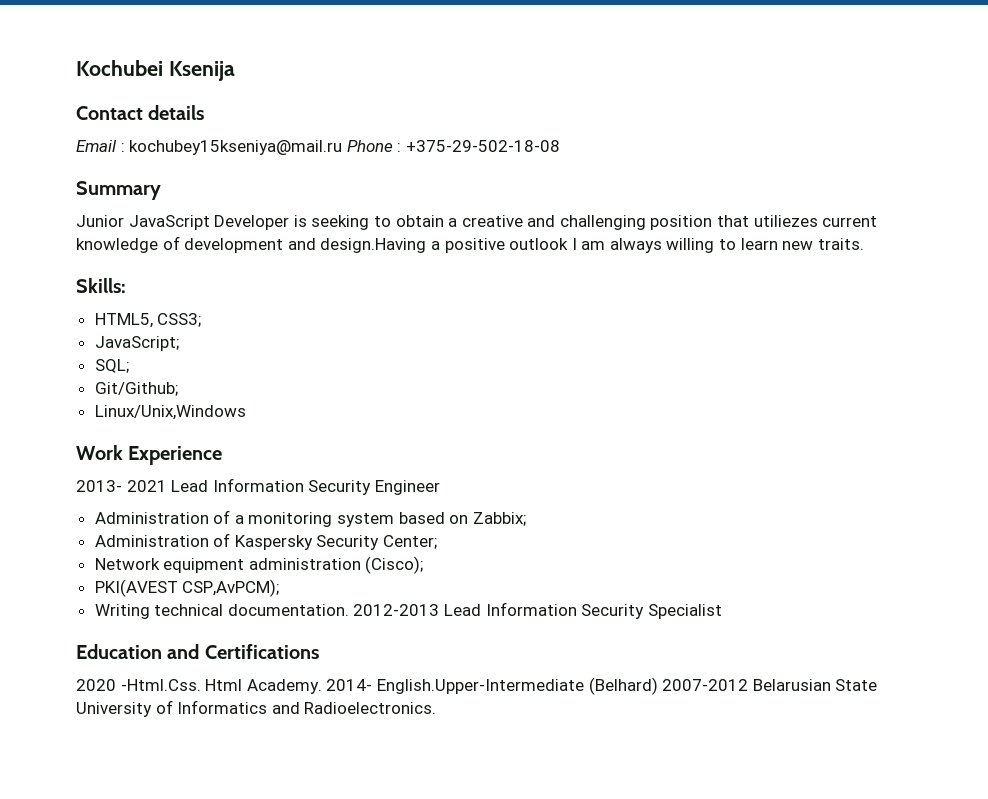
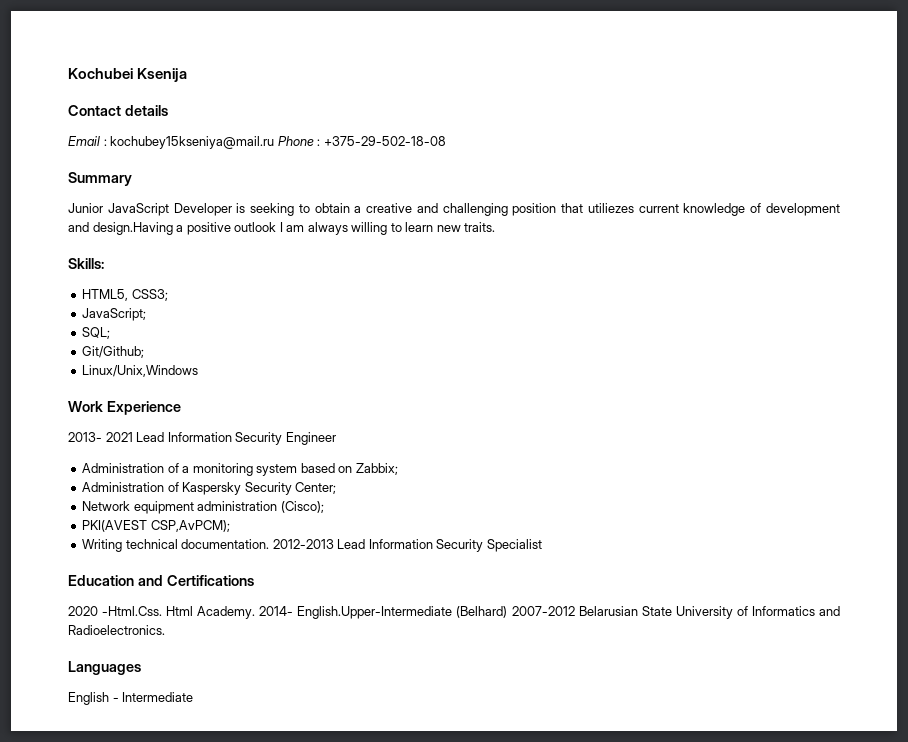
+ Languages
+ English - Intermediate

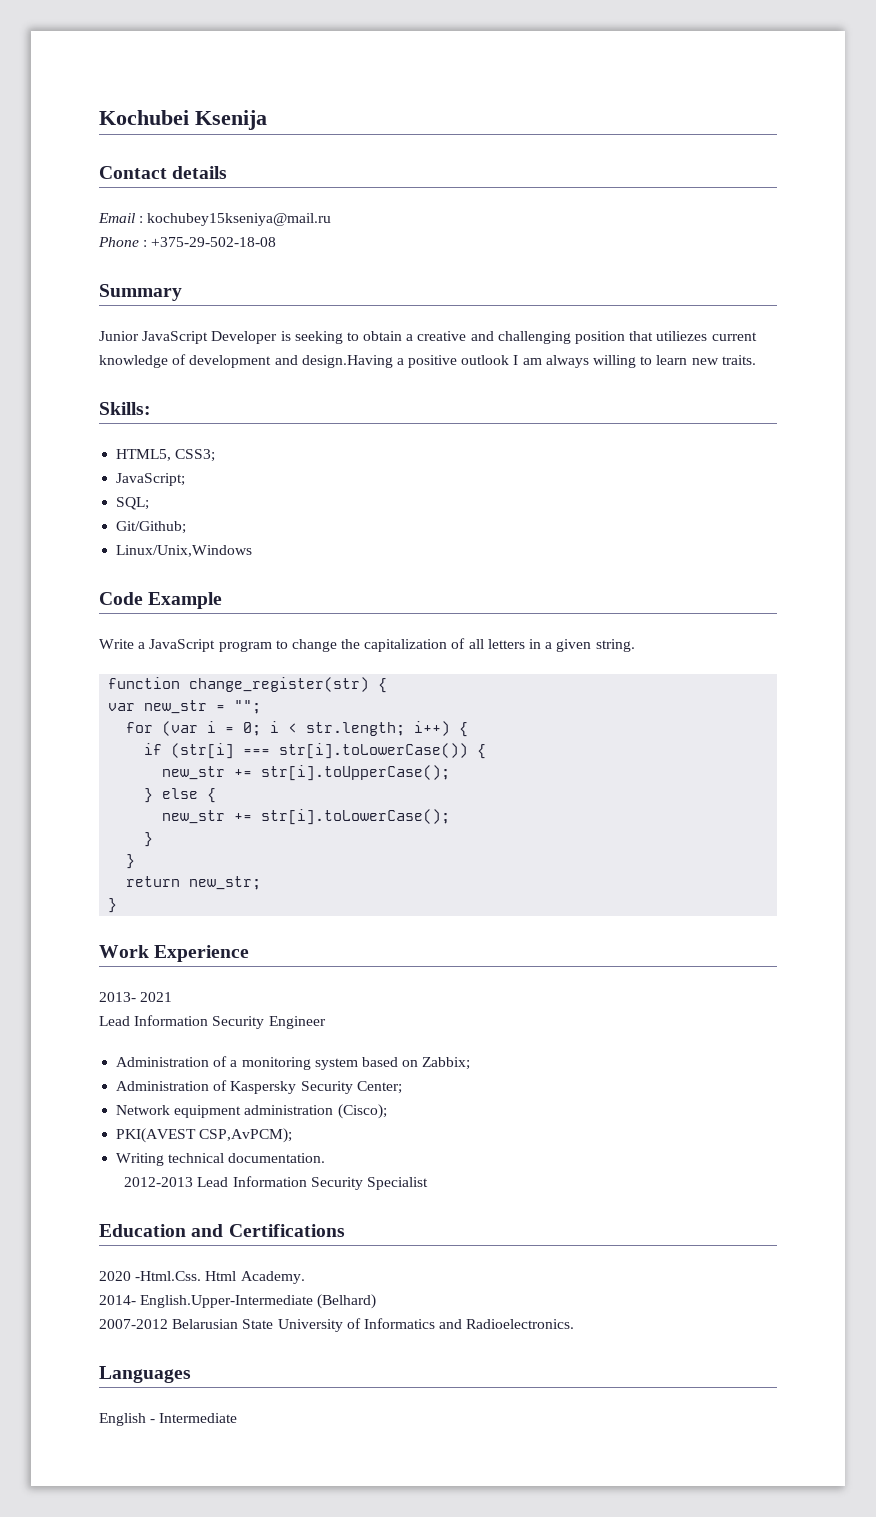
- Email : kochubey15kseniya@mail.ru Phone : +375-29-502-18-08
+ Email : kochubey15kseniya@mail.ru
+ Phone : +375-29-502-18-08
+ Code Example
+ Write a JavaScript program to change the capitalization of all letters in a given string.
+ function change_register(str) {
+ var new_str = "";
+ for (var i = 0; i < str.length; i++) {
+ if (str[i] === str[i].toLowerCase()) {
+ new_str += str[i].toUpperCase();
+ } else {
+ new_str += str[i].toLowerCase();
+ }
+ }
+ return new_str;
+ }
- 2013- 2021 Lead Information Security Engineer
+ 2013- 2021
+ Lead Information Security Engineer
- Writing technical documentation. 2012-2013 Lead Information Security Specialist
+ Writing technical documentation.
+ 2012-2013 Lead Information Security Specialist
- 2020 -Html.Css. Html Academy. 2014- English.Upper-Intermediate (Belhard) 2007-2012 Belarusian State University of Informatics and Radioelectronics.
+ 2020 -Html.Css. Html Academy.
+ 2014- English.Upper-Intermediate (Belhard)
+ 2007-2012 Belarusian State University of Informatics and Radioelectronics.

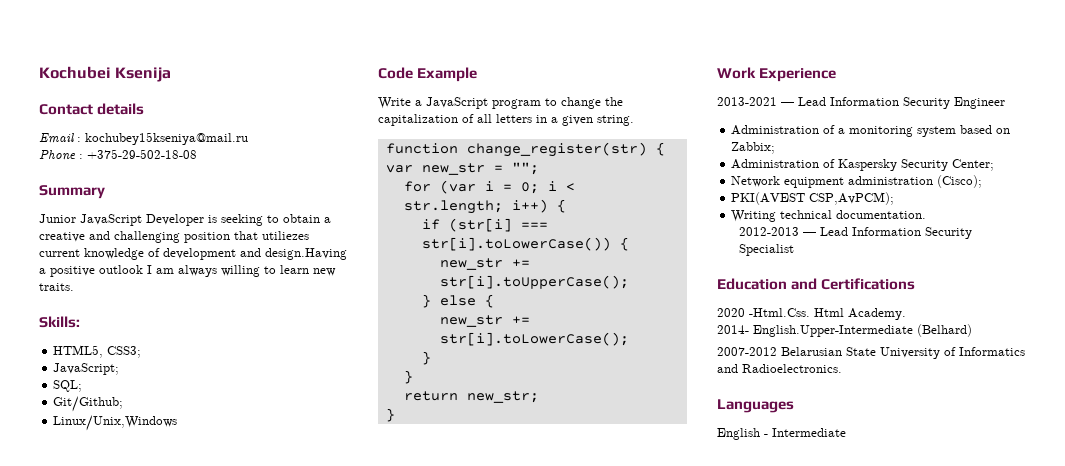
- 2013- 2021
- Lead Information Security Engineer
+ 2013-2021 — Lead Information Security Engineer
- 2012-2013 Lead Information Security Specialist
+ 2012-2013 — Lead Information Security Specialist

